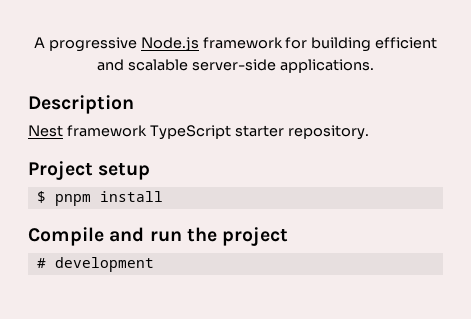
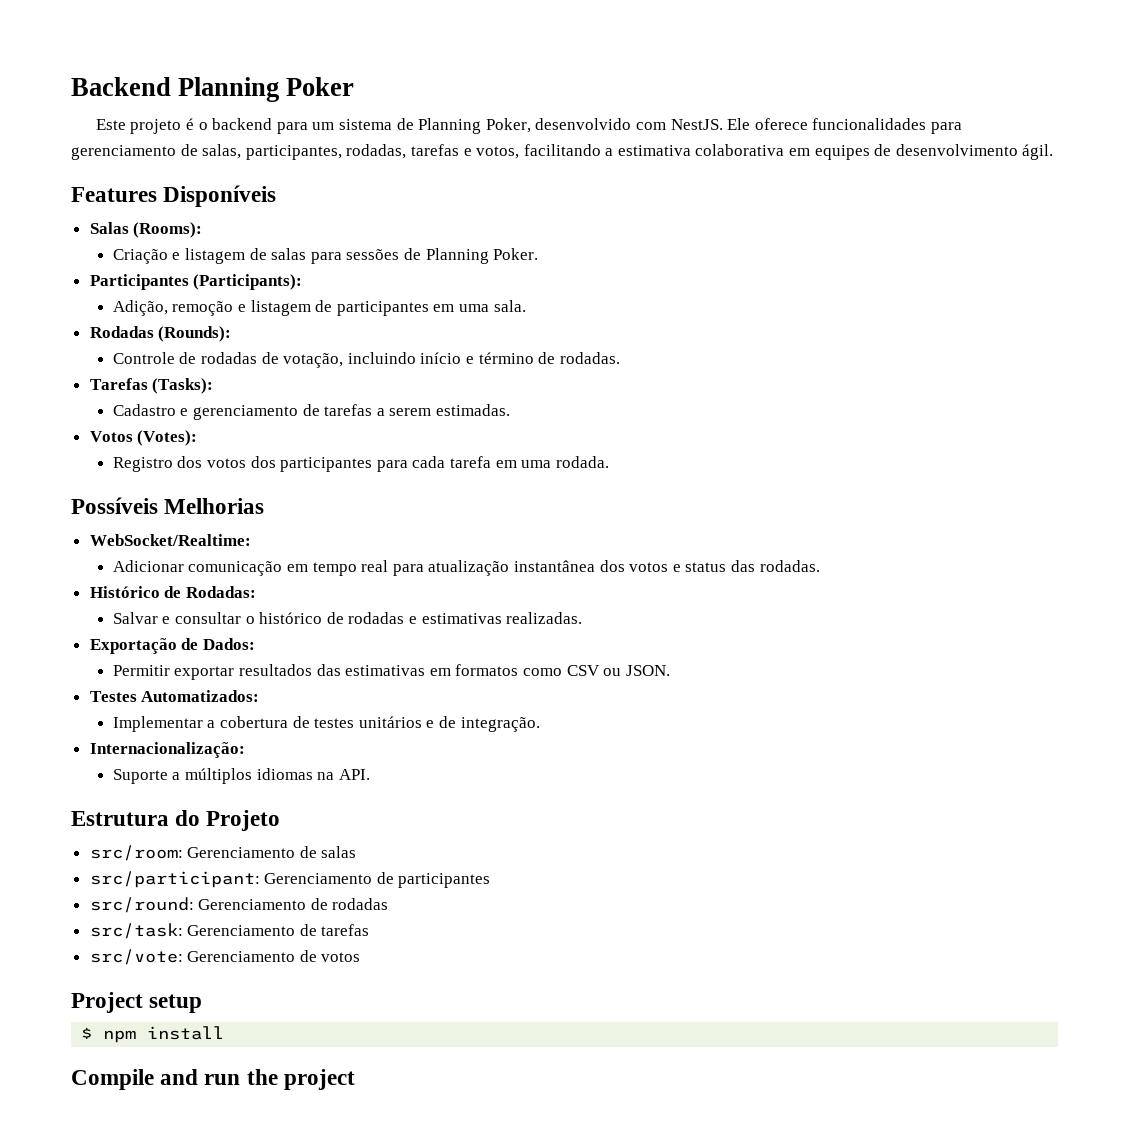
- A progressive Node.js framework for building efficient and scalable server-side applications.
- Description
- Nest framework TypeScript starter repository.
+ Backend Planning Poker
+ Este projeto é o backend para um sistema de Planning Poker, desenvolvido com NestJS. Ele oferece funcionalidades para gerenciamento de salas, participantes, rodadas, tarefas e votos, facilitando a estimativa colaborativa em equipes de desenvolvimento ágil.
+ Features Disponíveis
+ Salas (Rooms):
+ Criação e listagem de salas para sessões de Planning Poker.
+ Participantes (Participants):
+ Adição, remoção e listagem de participantes em uma sala.
+ Rodadas (Rounds):
+ Controle de rodadas de votação, incluindo início e término de rodadas.
+ Tarefas (Tasks):
+ Cadastro e gerenciamento de tarefas a serem estimadas.
+ Votos (Votes):
+ Registro dos votos dos participantes para cada tarefa em uma rodada.
+ Possíveis Melhorias
+ WebSocket/Realtime:
+ Adicionar comunicação em tempo real para atualização instantânea dos votos e status das rodadas.
+ Histórico de Rodadas:
+ Salvar e consultar o histórico de rodadas e estimativas realizadas.
+ Exportação de Dados:
+ Permitir exportar resultados das estimativas em formatos como CSV ou JSON.
+ Testes Automatizados:
+ Implementar a cobertura de testes unitários e de integração.
+ Internacionalização:
+ Suporte a múltiplos idiomas na API.
+ Estrutura do Projeto
+ src/room: Gerenciamento de salas
+ src/participant: Gerenciamento de participantes
+ src/round: Gerenciamento de rodadas
+ src/task: Gerenciamento de tarefas
+ src/vote: Gerenciamento de votos
- $ pnpm install
+ $ npm install
- # development

